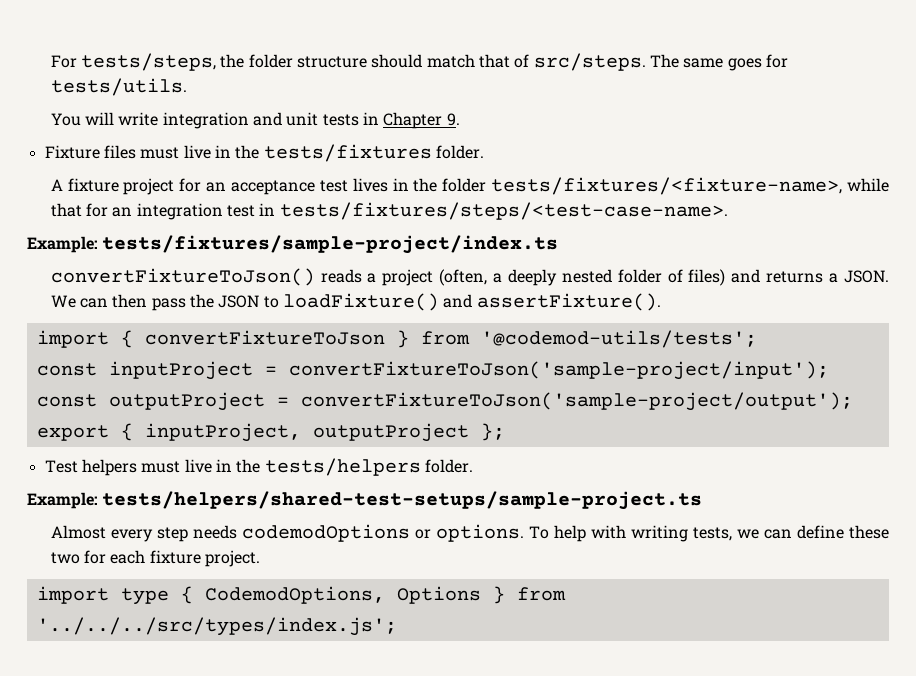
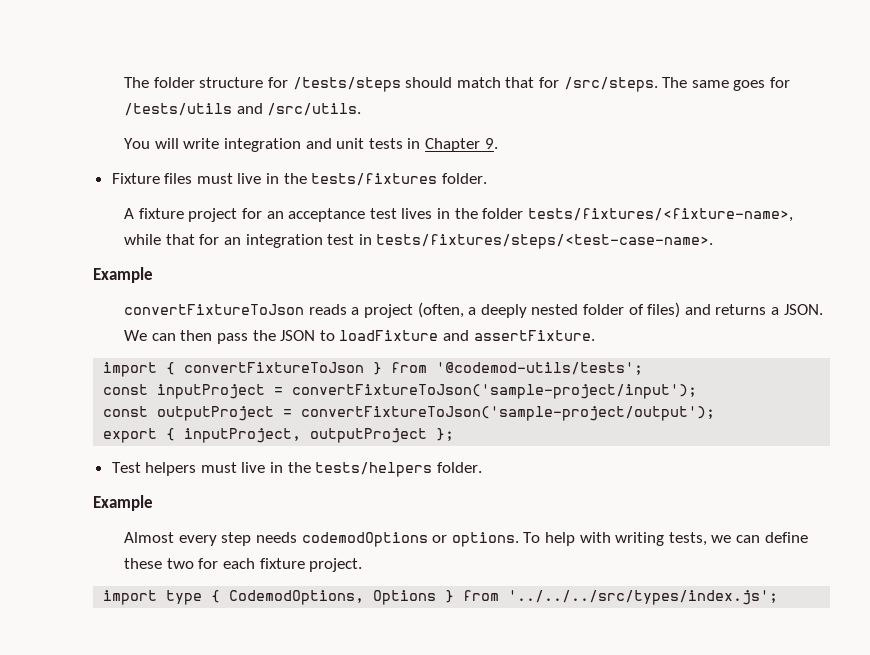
- For tests/steps, the folder structure should match that of src/steps.
+ The folder structure for /tests/steps should match that for /src/steps.
- The same goes for tests/utils.
+ The same goes for /tests/utils and /src/utils.
  A fixture project for an acceptance test lives in the folder tests/fixtures/<fixture-name>, while that for an integration test in tests/fixtures/steps/<test-case-name>.
- Example: tests/fixtures/sample-project/index.ts
- convertFixtureToJson() reads a project (often, a deeply nested folder of files) and returns a JSON.
+ Example
+ convertFixtureToJson reads a project (often, a deeply nested folder of files) and returns a JSON.
- We can then pass the JSON to loadFixture() and assertFixture().
+ We can then pass the JSON to loadFixture and assertFixture.
  Test helpers must live in the tests/helpers folder.
- Example: tests/helpers/shared-test-setups/sample-project.ts
+ Example

